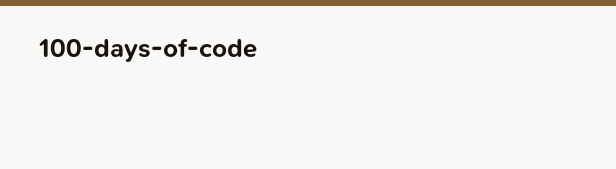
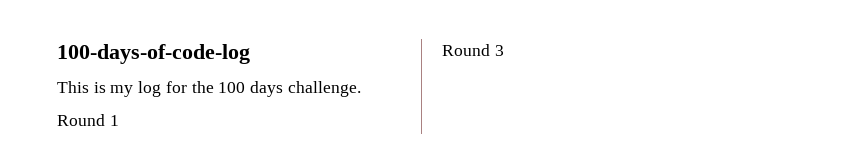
- 100-days-of-code
+ 100-days-of-code-log
+ This is my log for the 100 days challenge.
+ Round 1
+ Round 3

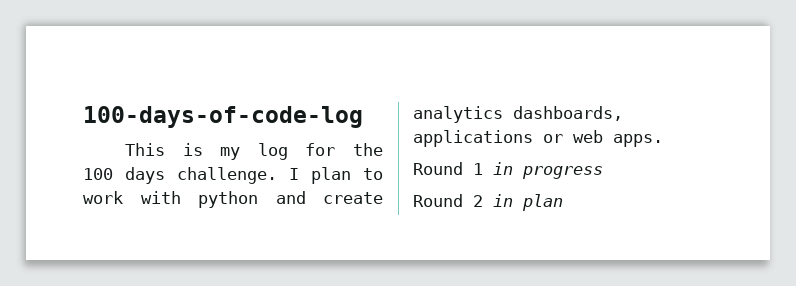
+ I plan to work with python and create analytics dashboards, applications or web apps.
- Round 1
- Round 3
+ Round 1 in progress
+ Round 2 in plan

